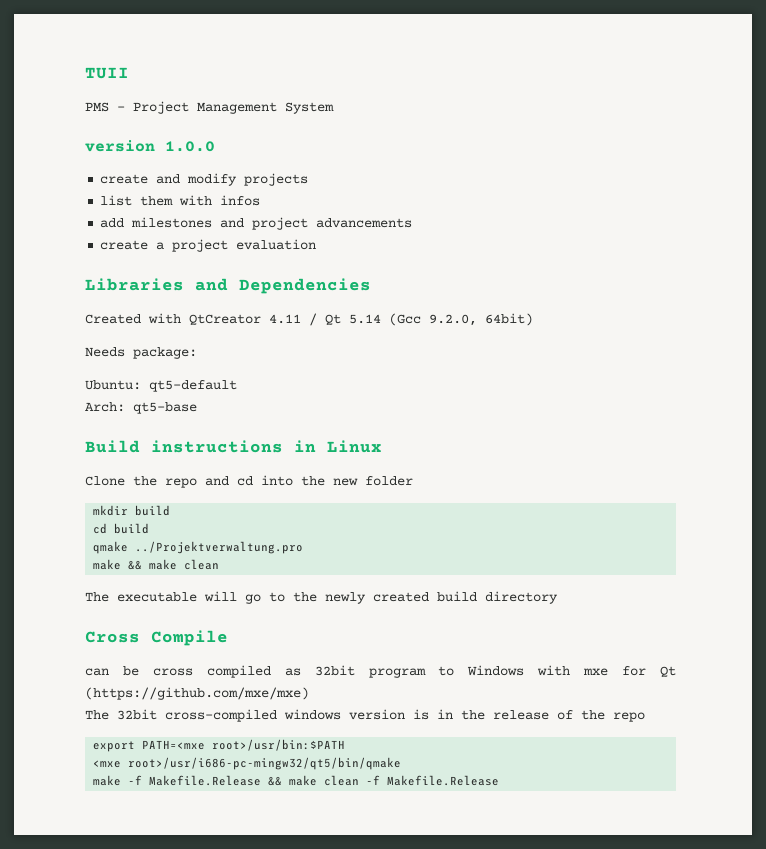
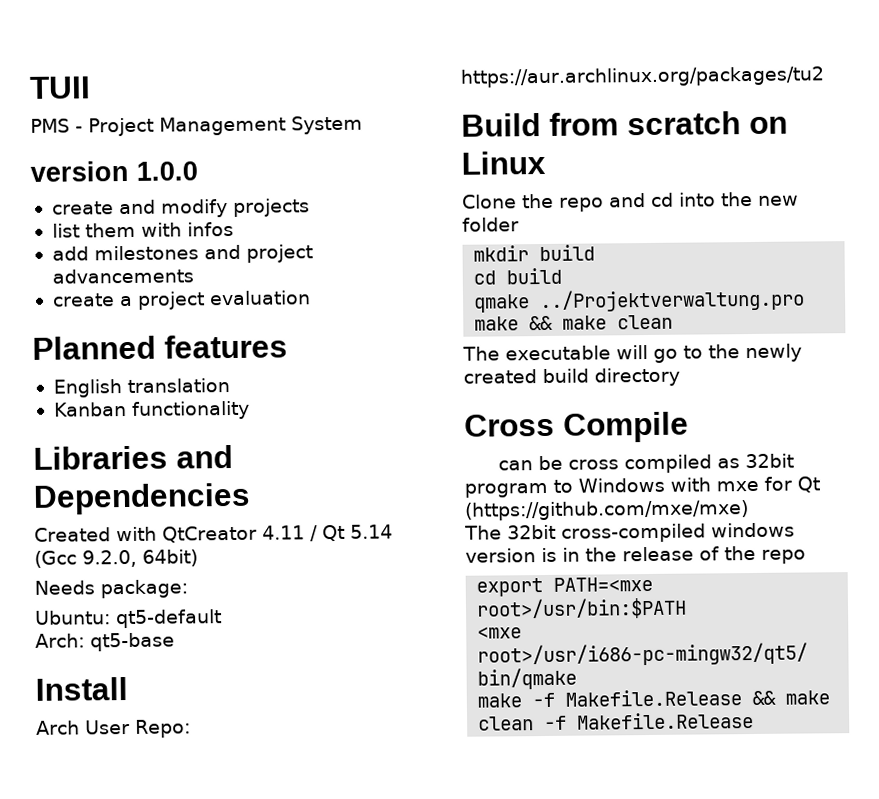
+ Planned features
+ English translation
+ Kanban functionality
- Build instructions in Linux
+ Install
+ Arch User Repo: https://aur.archlinux.org/packages/tu2
+ Build from scratch on Linux

